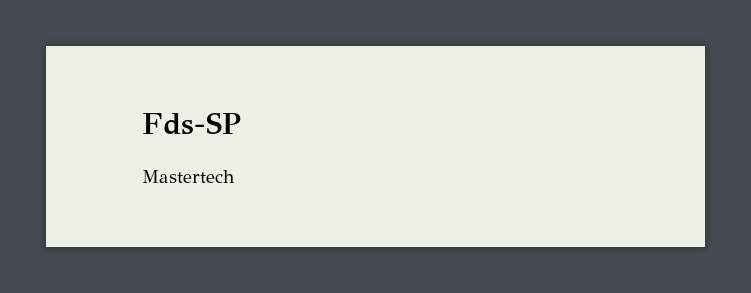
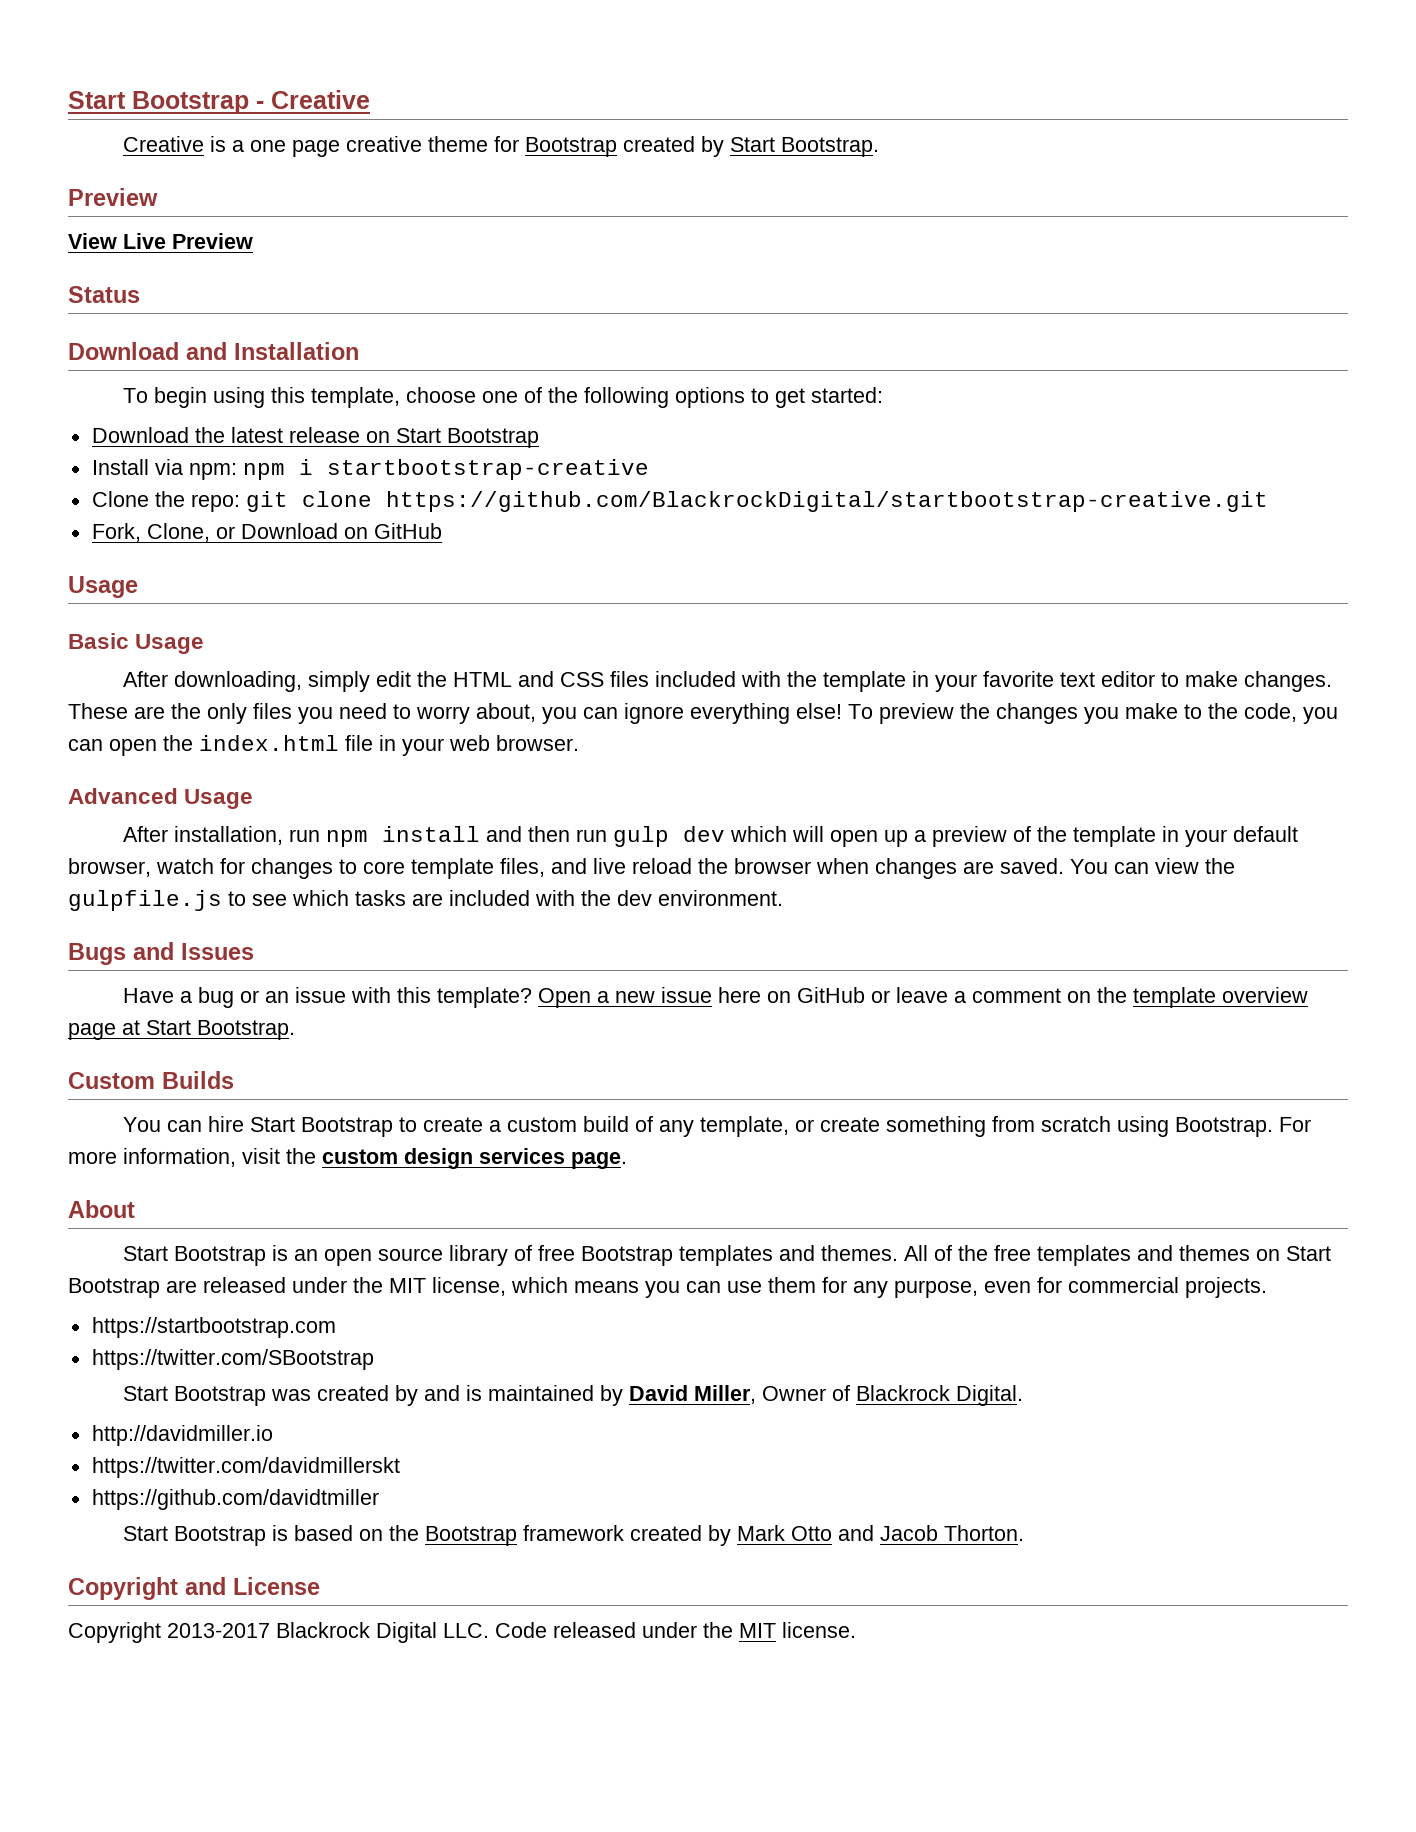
- Fds-SP
- Mastertech
+ Start Bootstrap - Creative
+ Creative is a one page creative theme for Bootstrap created by Start Bootstrap.
+ Preview
+ View Live Preview
+ Status
+ Download and Installation
+ To begin using this template, choose one of the following options to get started:
+ Download the latest release on Start Bootstrap
+ Install via npm: npm i startbootstrap-creative
+ Clone the repo: git clone https://github.com/BlackrockDigital/startbootstrap-creative.git
+ Fork, Clone, or Download on GitHub
+ Usage
+ Basic Usage
+ After downloading, simply edit the HTML and CSS files included with the template in your favorite text editor to make changes. These are the only files you need to worry about, you can ignore everything else! To preview the changes you make to the code, you can open the index.html file in your web browser.
+ Advanced Usage
+ After installation, run npm install and then run gulp dev which will open up a preview of the template in your default browser, watch for changes to core template files, and live reload the browser when changes are saved. You can view the gulpfile.js to see which tasks are included with the dev environment.
+ Bugs and Issues
+ Have a bug or an issue with this template? Open a new issue here on GitHub or leave a comment on the template overview page at Start Bootstrap.
+ Custom Builds
+ You can hire Start Bootstrap to create a custom build of any template, or create something from scratch using Bootstrap. For more information, visit the custom design services page.
+ About
+ Start Bootstrap is an open source library of free Bootstrap templates and themes. All of the free templates and themes on Start Bootstrap are released under the MIT license, which means you can use them for any purpose, even for commercial projects.
+ https://startbootstrap.com
+ https://twitter.com/SBootstrap
+ Start Bootstrap was created by and is maintained by David Miller, Owner of Blackrock Digital.
+ http://davidmiller.io
+ https://twitter.com/davidmillerskt
+ https://github.com/davidtmiller
+ Start Bootstrap is based on the Bootstrap framework created by Mark Otto and Jacob Thorton.
+ Copyright and License
+ Copyright 2013-2017 Blackrock Digital LLC. Code released under the MIT license.

